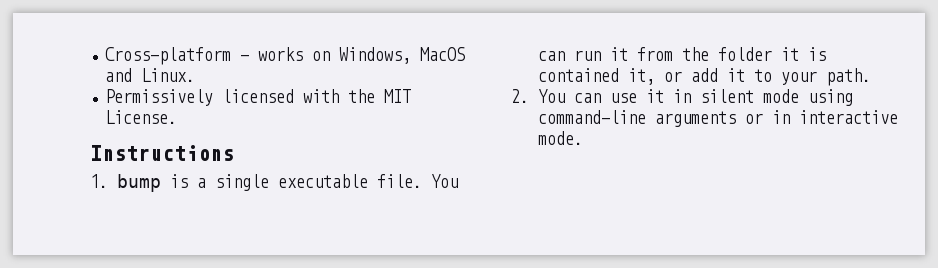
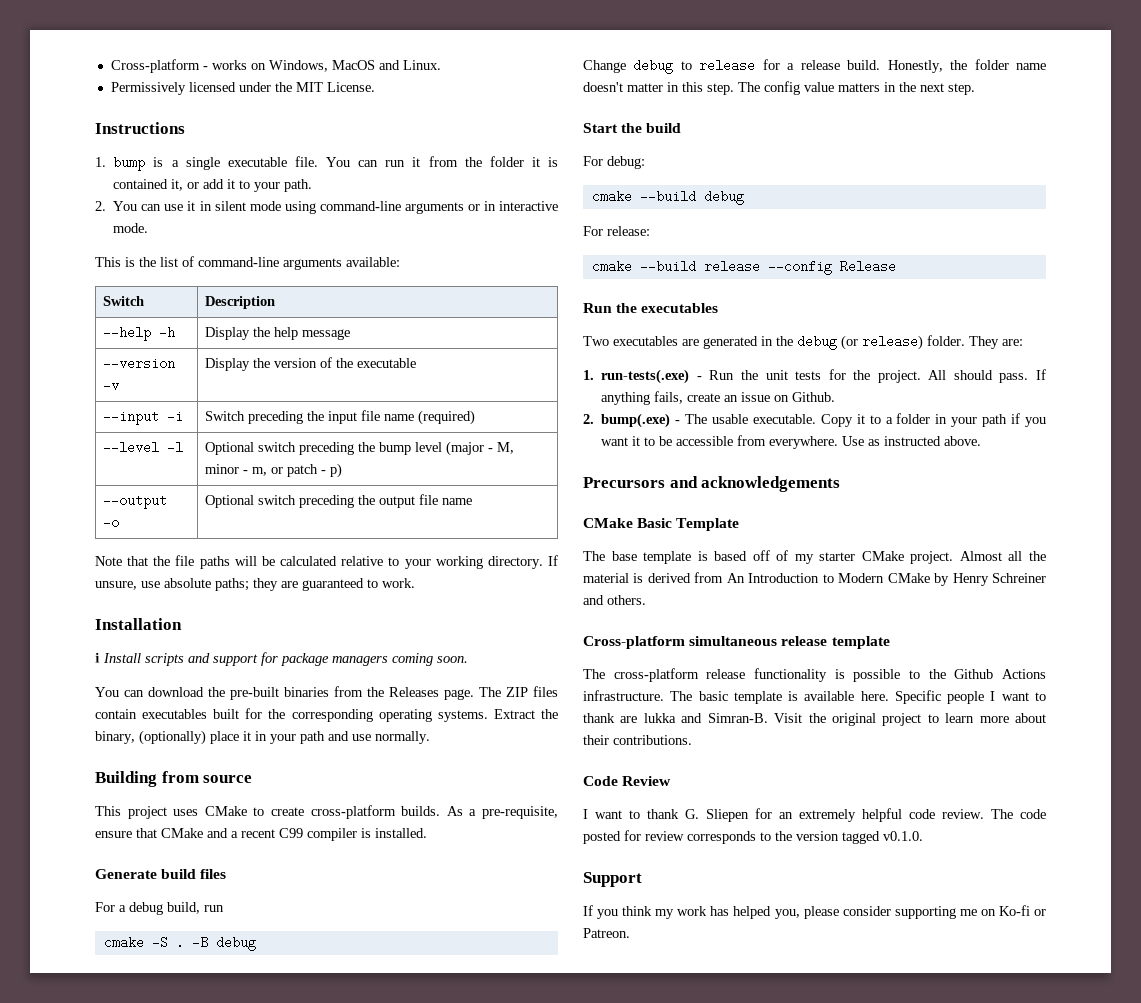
- Permissively licensed with the MIT License.
+ Permissively licensed under the MIT License.
+ This is the list of command-line arguments available:
+ Switch | Description
+ --help -h | Display the help message
+ --version -v | Display the version of the executable
+ --input -i | Switch preceding the input file name (required)
+ --level -l | Optional switch preceding the bump level (major - M, minor - m, or patch - p)
+ --output -o | Optional switch preceding the output file name
+ Note that the file paths will be calculated relative to your working directory. If unsure, use absolute paths; they are guaranteed to work.
+ Installation
+ ℹ Install scripts and support for package managers coming soon.
+ You can download the pre-built binaries from the Releases page. The ZIP files contain executables built for the corresponding operating systems. Extract the binary, (optionally) place it in your path and use normally.
+ Building from source
+ This project uses CMake to create cross-platform builds. As a pre-requisite, ensure that CMake and a recent C99 compiler is installed.
+ Generate build files
+ For a debug build, run
+ cmake -S . -B debug
+ Change debug to release for a release build. Honestly, the folder name doesn't matter in this step. The config value matters in the next step.
+ Start the build
+ For debug:
+ cmake --build debug
+ For release:
+ cmake --build release --config Release
+ Run the executables
+ Two executables are generated in the debug (or release) folder. They are:
+ 1. run-tests(.exe) - Run the unit tests for the project. All should pass. If anything fails, create an issue on Github.
+ 2. bump(.exe) - The usable executable. Copy it to a folder in your path if you want it to be accessible from everywhere. Use as instructed above.
+ Precursors and acknowledgements
+ CMake Basic Template
+ The base template is based off of my starter CMake project. Almost all the material is derived from An Introduction to Modern CMake by Henry Schreiner and others.
+ Cross-platform simultaneous release template
+ The cross-platform release functionality is possible to the Github Actions infrastructure. The basic template is available here. Specific people I want to thank are lukka and Simran-B. Visit the original project to learn more about their contributions.
+ Code Review
+ I want to thank G. Sliepen for an extremely helpful code review. The code posted for review corresponds to the version tagged v0.1.0.
+ Support
+ If you think my work has helped you, please consider supporting me on Ko-fi or Patreon.

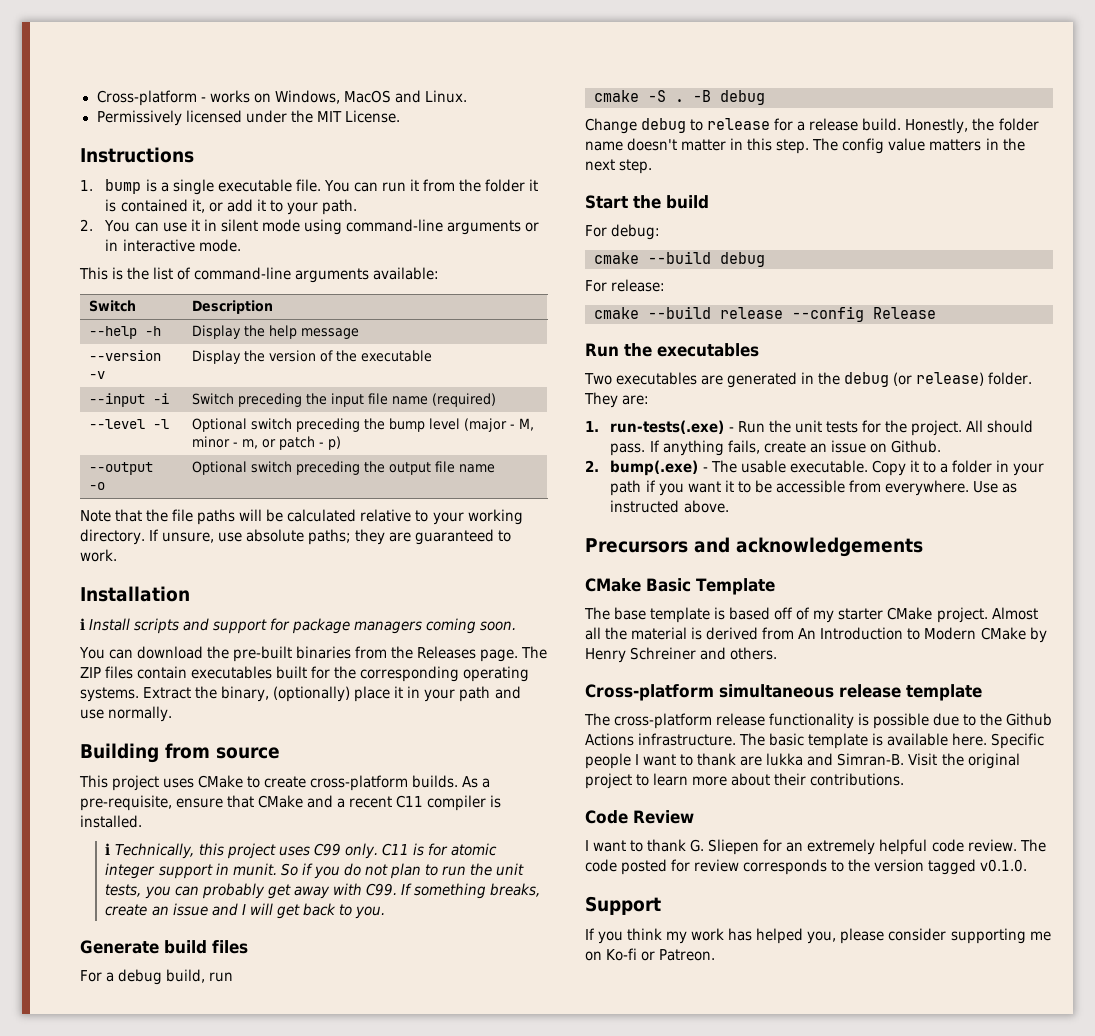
- As a pre-requisite, ensure that CMake and a recent C99 compiler is installed.
+ As a pre-requisite, ensure that CMake and a recent C11 compiler is installed.
+ ℹ Technically, this project uses C99 only. C11 is for atomic integer support in munit. So if you do not plan to run the unit tests, you can probably get away with C99. If something breaks, create an issue and I will get back to you.
- The cross-platform release functionality is possible to the Github Actions infrastructure.
+ The cross-platform release functionality is possible due to the Github Actions infrastructure.

